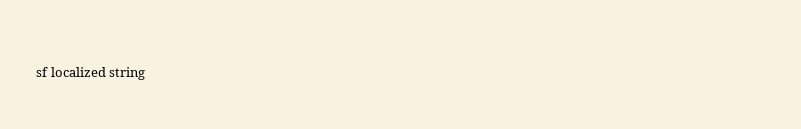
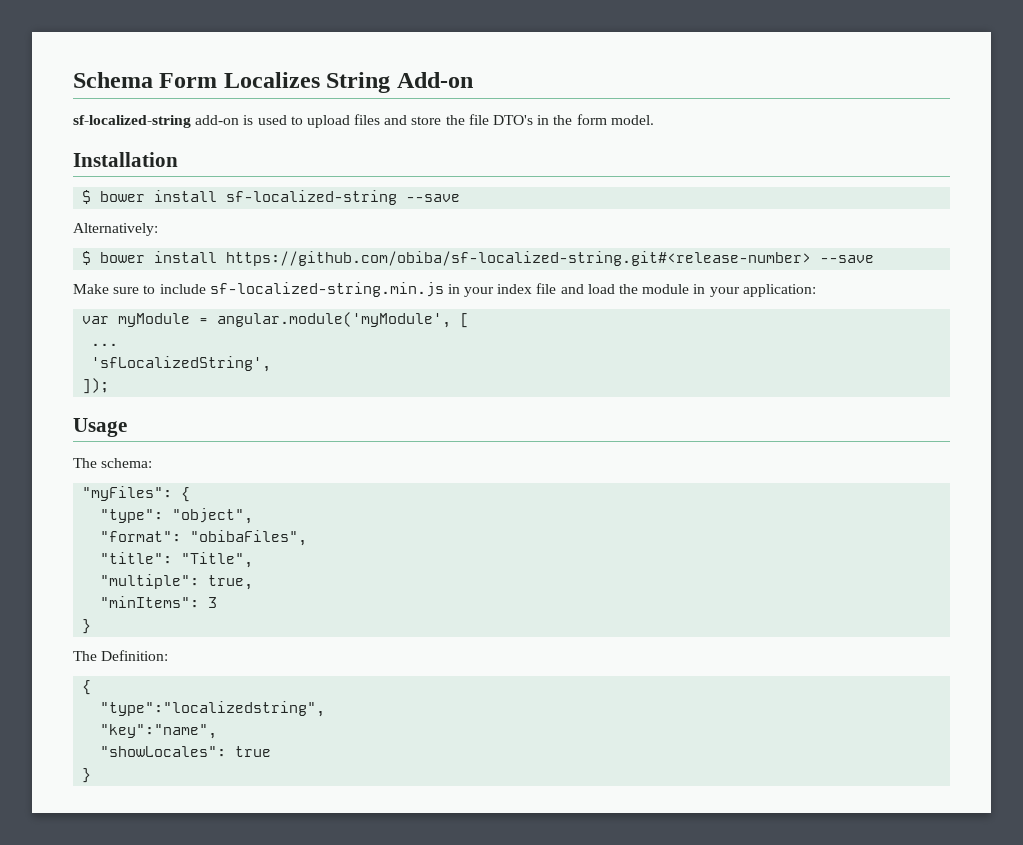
- sf localized string
+ Schema Form Localizes String Add-on
+ sf-localized-string add-on is used to upload files and store the file DTO's in the form model.
+ Installation
+ $ bower install sf-localized-string --save
+ Alternatively:
+ $ bower install https://github.com/obiba/sf-localized-string.git#<release-number> --save
+ Make sure to include sf-localized-string.min.js in your index file and load the module in your application:
+ var myModule = angular.module('myModule', [
+ ...
+ 'sfLocalizedString',
+ ]);
+ Usage
+ The schema:
+ "myFiles": {
+ "type": "object",
+ "format": "obibaFiles",
+ "title": "Title",
+ "multiple": true,
+ "minItems": 3
+ }
+ The Definition:
+ {
+ "type":"localizedstring",
+ "key":"name",
+ "showLocales": true
+ }

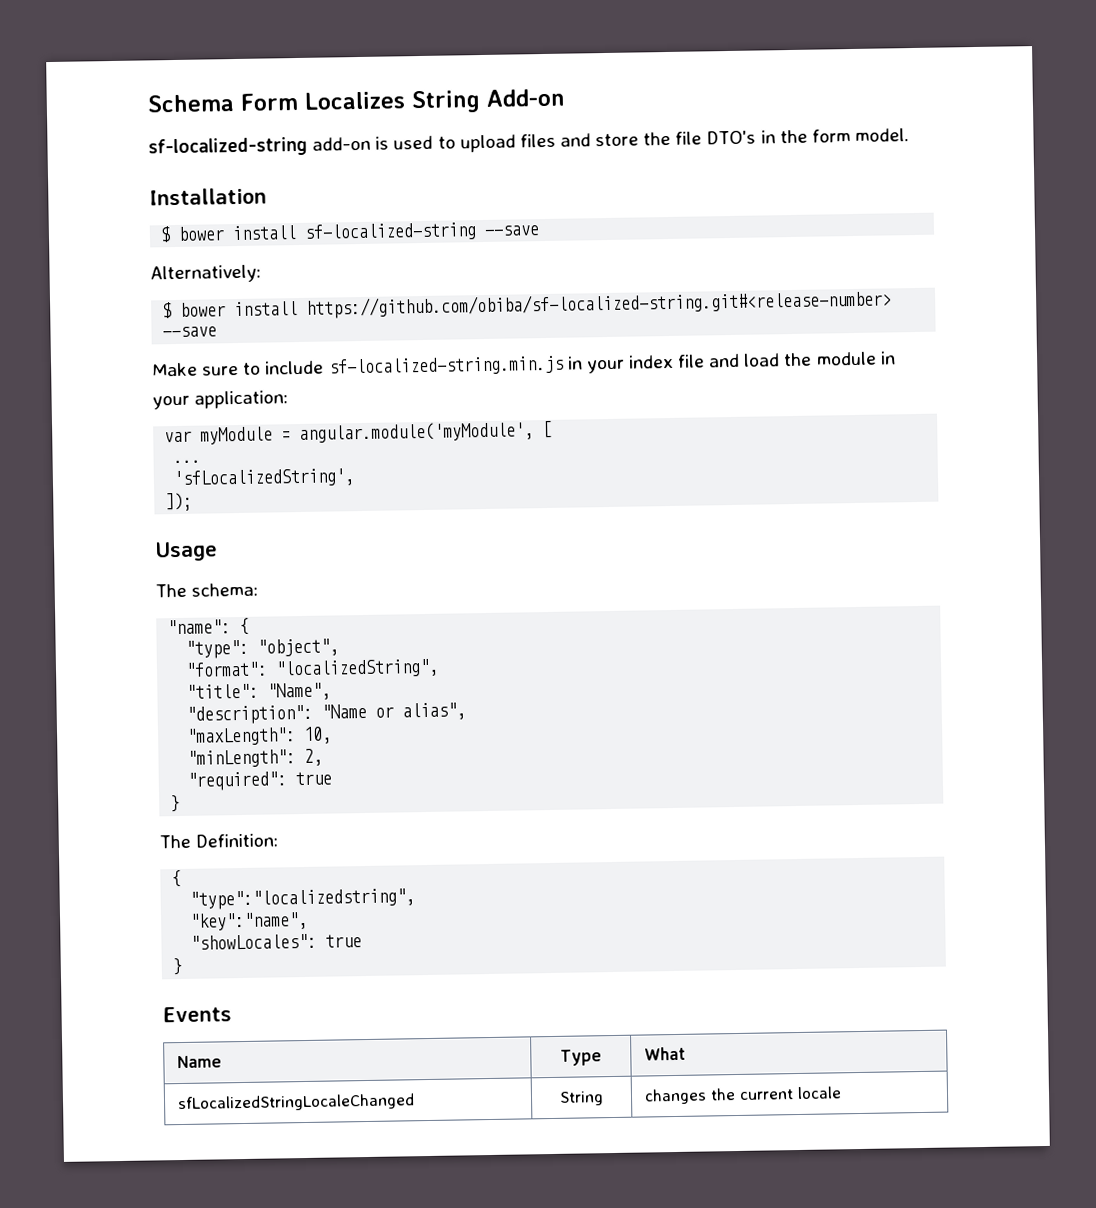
- "myFiles": {
+ "name": {
- "format": "obibaFiles",
+ "format": "localizedString",
- "title": "Title",
- "multiple": true,
- "minItems": 3
+ "title": "Name",
+ "description": "Name or alias",
+ "maxLength": 10,
+ "minLength": 2,
+ "required": true
+ Events
+ Name | Type | What
+ sfLocalizedStringLocaleChanged | String | changes the current locale

